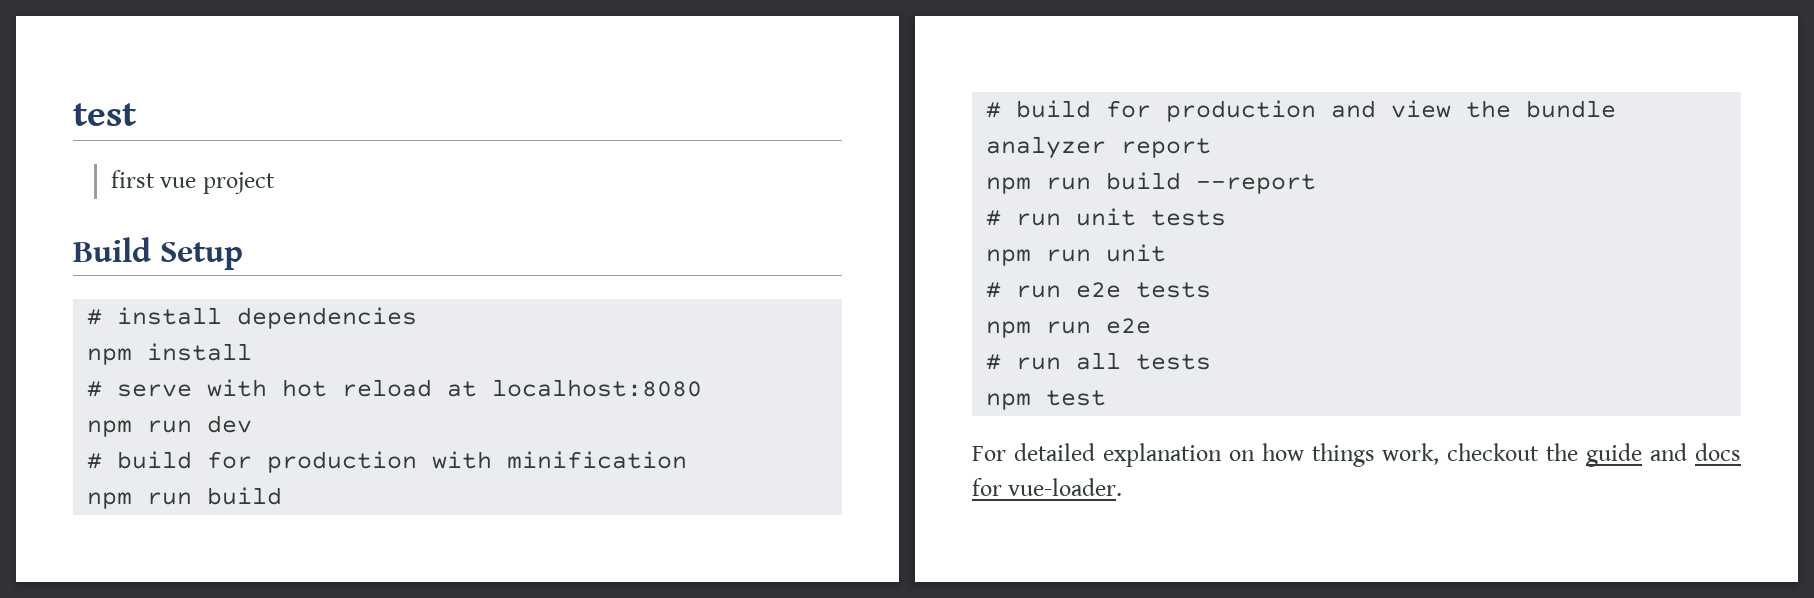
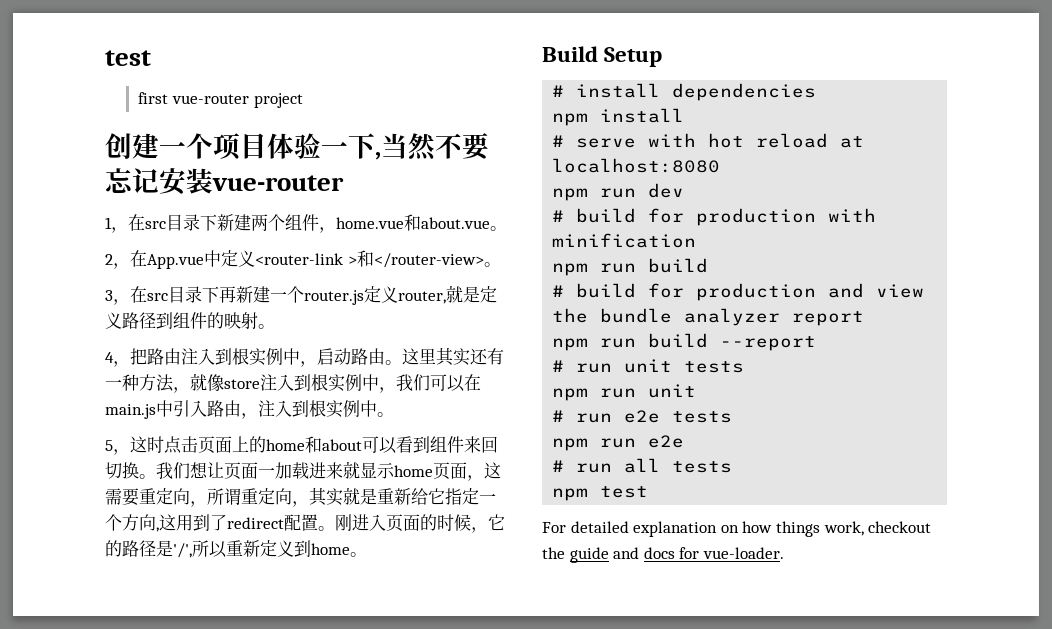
- first vue project
+ first vue-router project
+ 创建一个项目体验一下,当然不要忘记安装vue-router
+ 1，在src目录下新建两个组件，home.vue和about.vue。
+ 2，在App.vue中定义<router-link >和</router-view>。
+ 3，在src目录下再新建一个router.js定义router,就是定义路径到组件的映射。
+ 4，把路由注入到根实例中，启动路由。这里其实还有一种方法，就像store注入到根实例中，我们可以在main.js中引入路由，注入到根实例中。
+ 5，这时点击页面上的home和about可以看到组件来回切换。我们想让页面一加载进来就显示home页面，这需要重定向，所谓重定向，其实就是重新给它指定一个方向,这用到了redirect配置。刚进入页面的时候，它的路径是'/',所以重新定义到home。

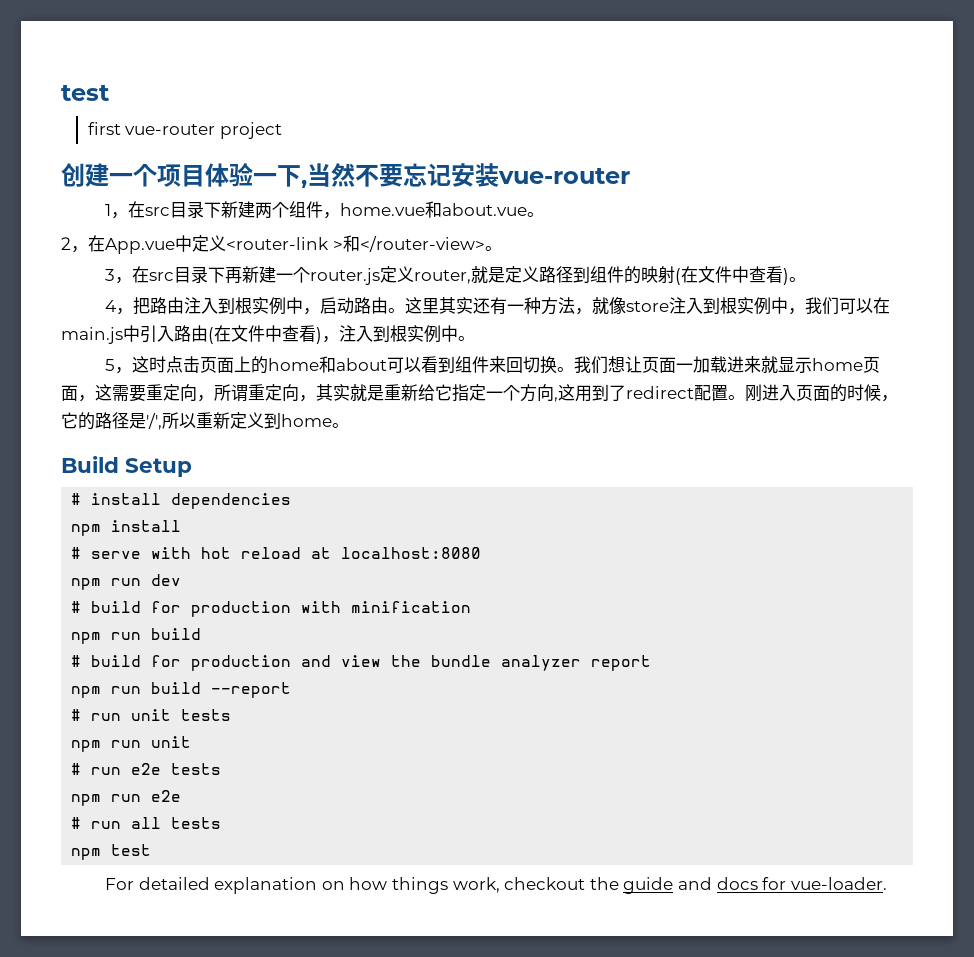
- 3，在src目录下再新建一个router.js定义router,就是定义路径到组件的映射。
+ 3，在src目录下再新建一个router.js定义router,就是定义路径到组件的映射(在文件中查看)。
- 这里其实还有一种方法，就像store注入到根实例中，我们可以在main.js中引入路由，注入到根实例中。
+ 这里其实还有一种方法，就像store注入到根实例中，我们可以在main.js中引入路由(在文件中查看)，注入到根实例中。

